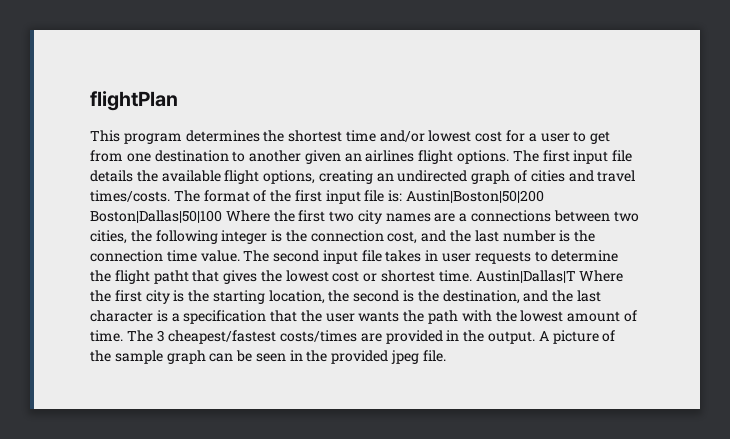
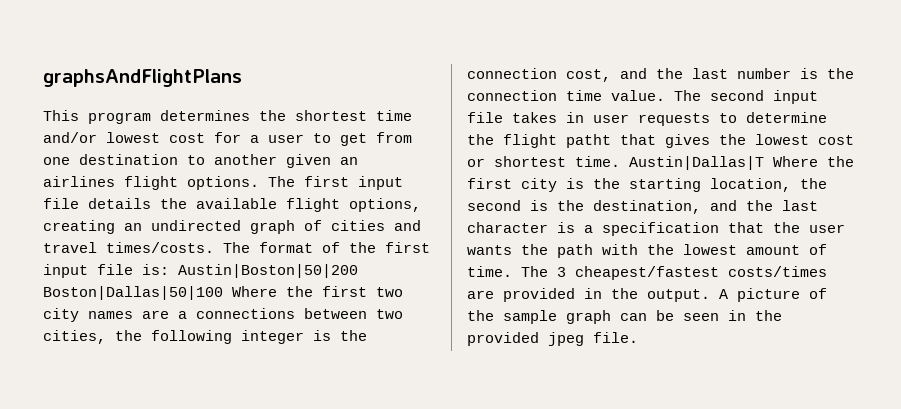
- flightPlan
+ graphsAndFlightPlans

